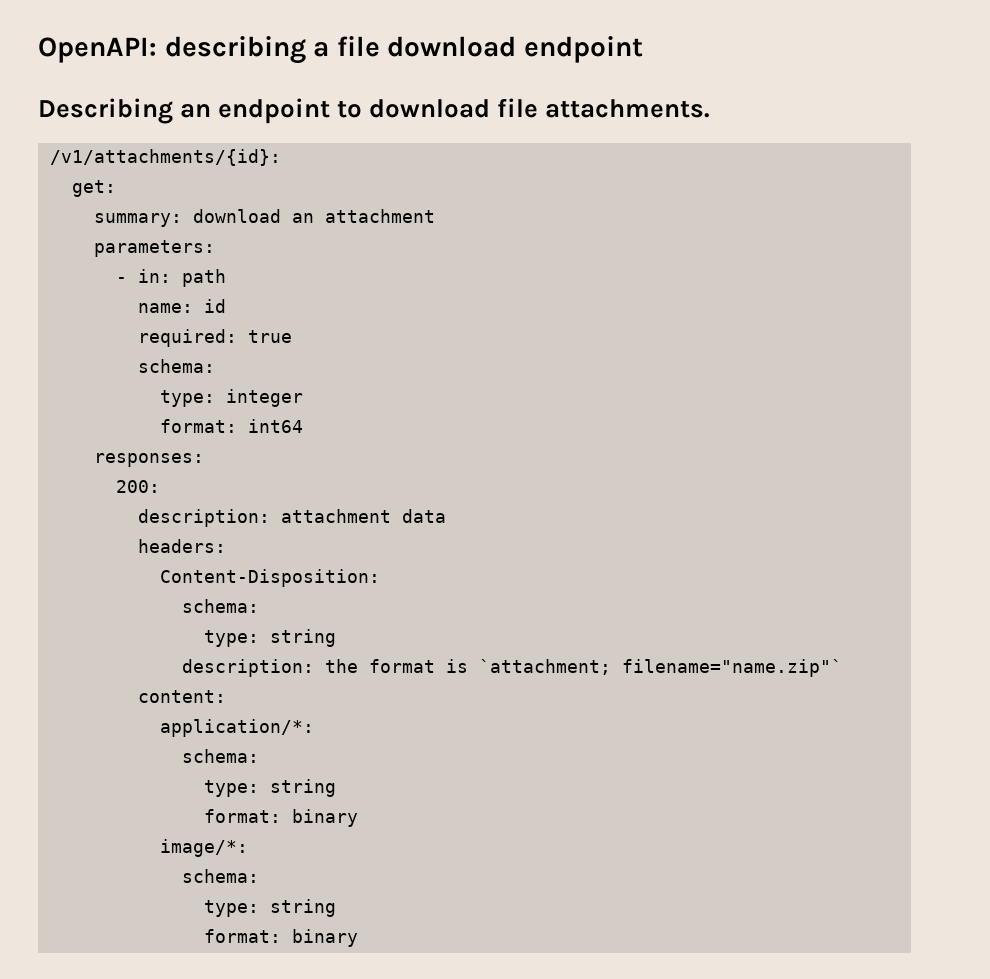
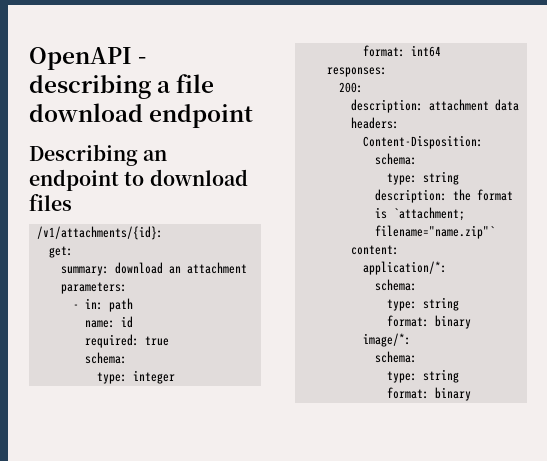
- OpenAPI: describing a file download endpoint
+ OpenAPI - describing a file download endpoint
- Describing an endpoint to download file attachments.
+ Describing an endpoint to download files

